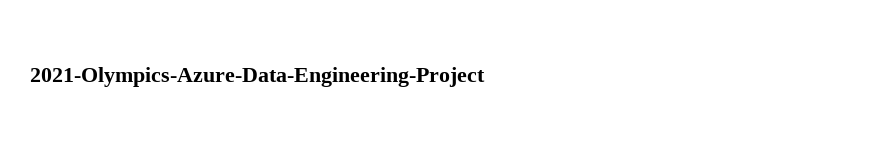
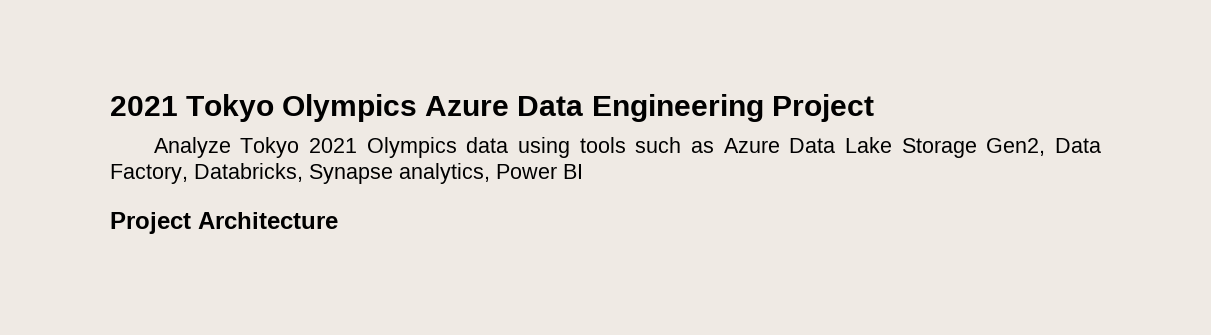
- 2021-Olympics-Azure-Data-Engineering-Project
+ 2021 Tokyo Olympics Azure Data Engineering Project
+ Analyze Tokyo 2021 Olympics data using tools such as Azure Data Lake Storage Gen2, Data Factory, Databricks, Synapse analytics, Power BI
+ Project Architecture

